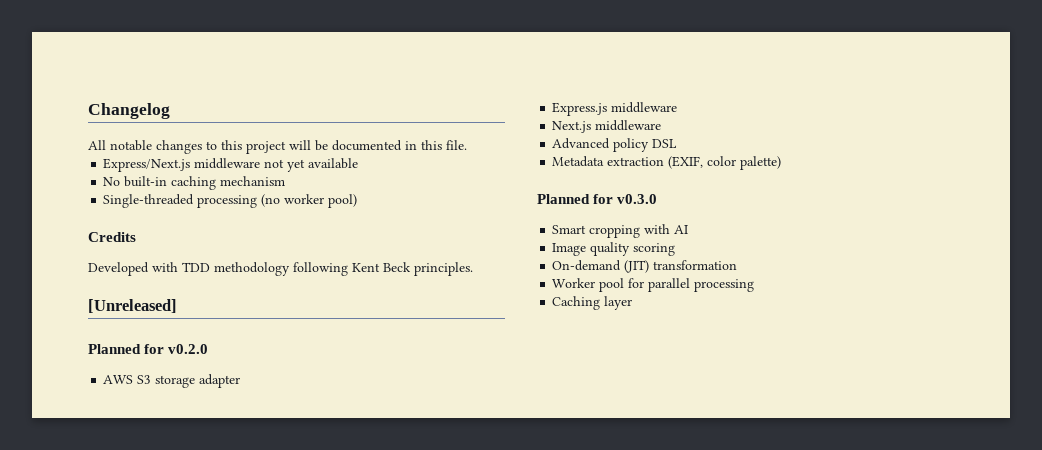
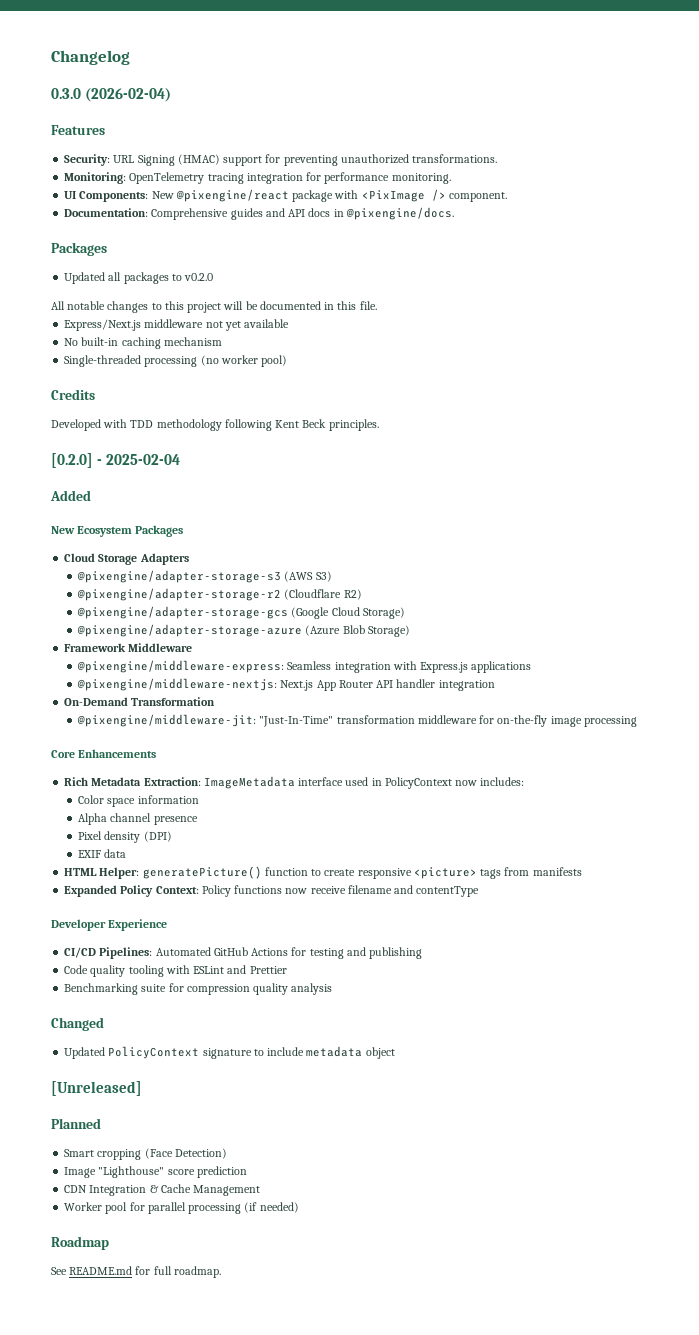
+ 0.3.0 (2026-02-04)
+ Features
+ Security: URL Signing (HMAC) support for preventing unauthorized transformations.
+ Monitoring: OpenTelemetry tracing integration for performance monitoring.
+ UI Components: New @pixengine/react package with <PixImage /> component.
+ Documentation: Comprehensive guides and API docs in @pixengine/docs.
+ Packages
+ Updated all packages to v0.2.0
+ [0.2.0] - 2025-02-04
+ Added
+ New Ecosystem Packages
+ Cloud Storage Adapters
+ @pixengine/adapter-storage-s3 (AWS S3)
+ @pixengine/adapter-storage-r2 (Cloudflare R2)
+ @pixengine/adapter-storage-gcs (Google Cloud Storage)
+ @pixengine/adapter-storage-azure (Azure Blob Storage)
+ Framework Middleware
+ @pixengine/middleware-express: Seamless integration with Express.js applications
+ @pixengine/middleware-nextjs: Next.js App Router API handler integration
+ On-Demand Transformation
+ @pixengine/middleware-jit: "Just-In-Time" transformation middleware for on-the-fly image processing
+ Core Enhancements
+ Rich Metadata Extraction: ImageMetadata interface used in PolicyContext now includes:
+ Color space information
+ Alpha channel presence
+ Pixel density (DPI)
+ EXIF data
+ HTML Helper: generatePicture() function to create responsive <picture> tags from manifests
+ Expanded Policy Context: Policy functions now receive filename and contentType
+ Developer Experience
+ CI/CD Pipelines: Automated GitHub Actions for testing and publishing
+ Code quality tooling with ESLint and Prettier
+ Benchmarking suite for compression quality analysis
+ Changed
+ Updated PolicyContext signature to include metadata object
  [Unreleased]
- Planned for v0.2.0
- AWS S3 storage adapter
- Express.js middleware
- Next.js middleware
- Advanced policy DSL
- Metadata extraction (EXIF, color palette)
- Planned for v0.3.0
+ Planned
- Smart cropping with AI
+ Smart cropping (Face Detection)
- Image quality scoring
- On-demand (JIT) transformation
+ Image "Lighthouse" score prediction
+ CDN Integration & Cache Management
- Worker pool for parallel processing
- Caching layer
+ Worker pool for parallel processing (if needed)
+ Roadmap
+ See README.md for full roadmap.

